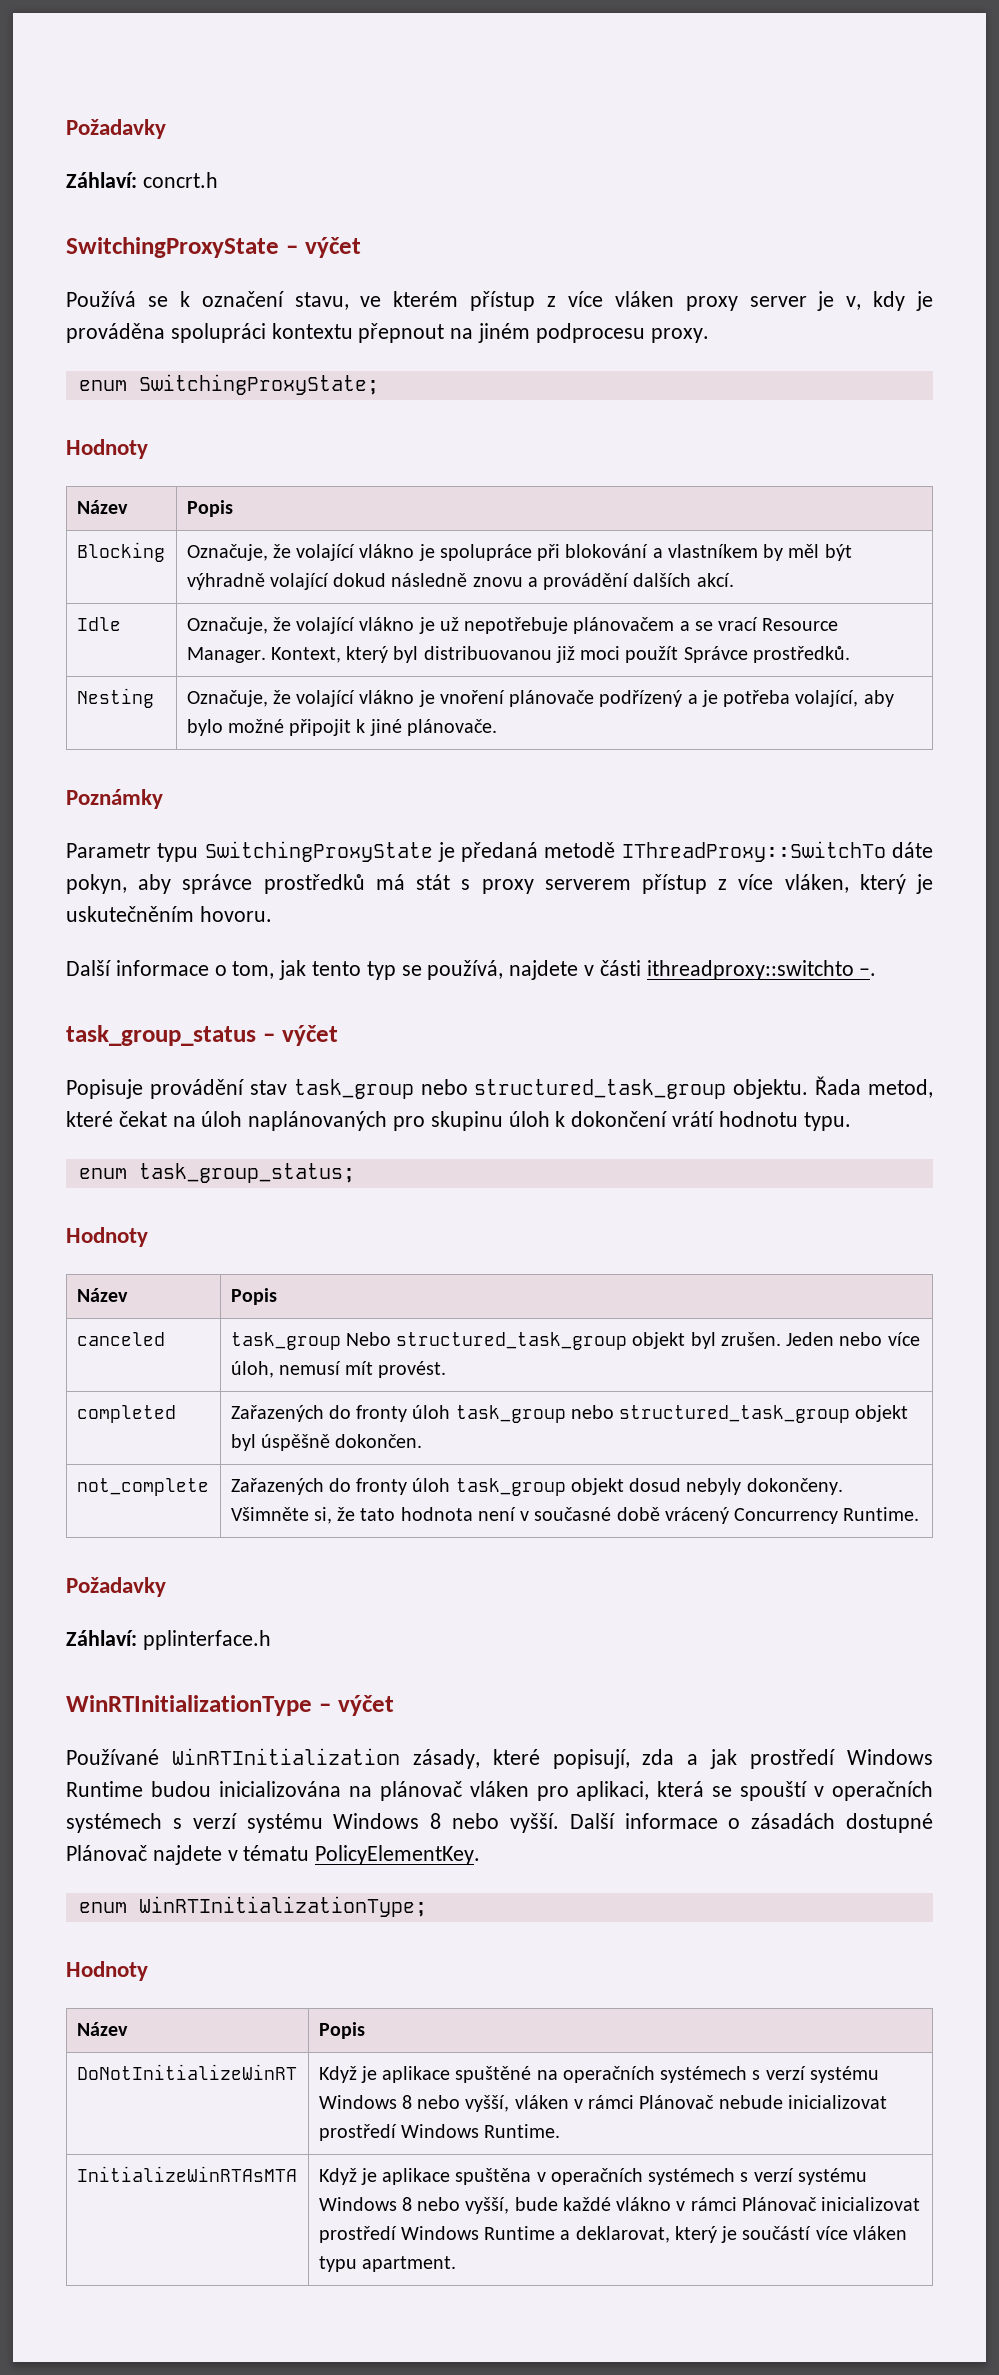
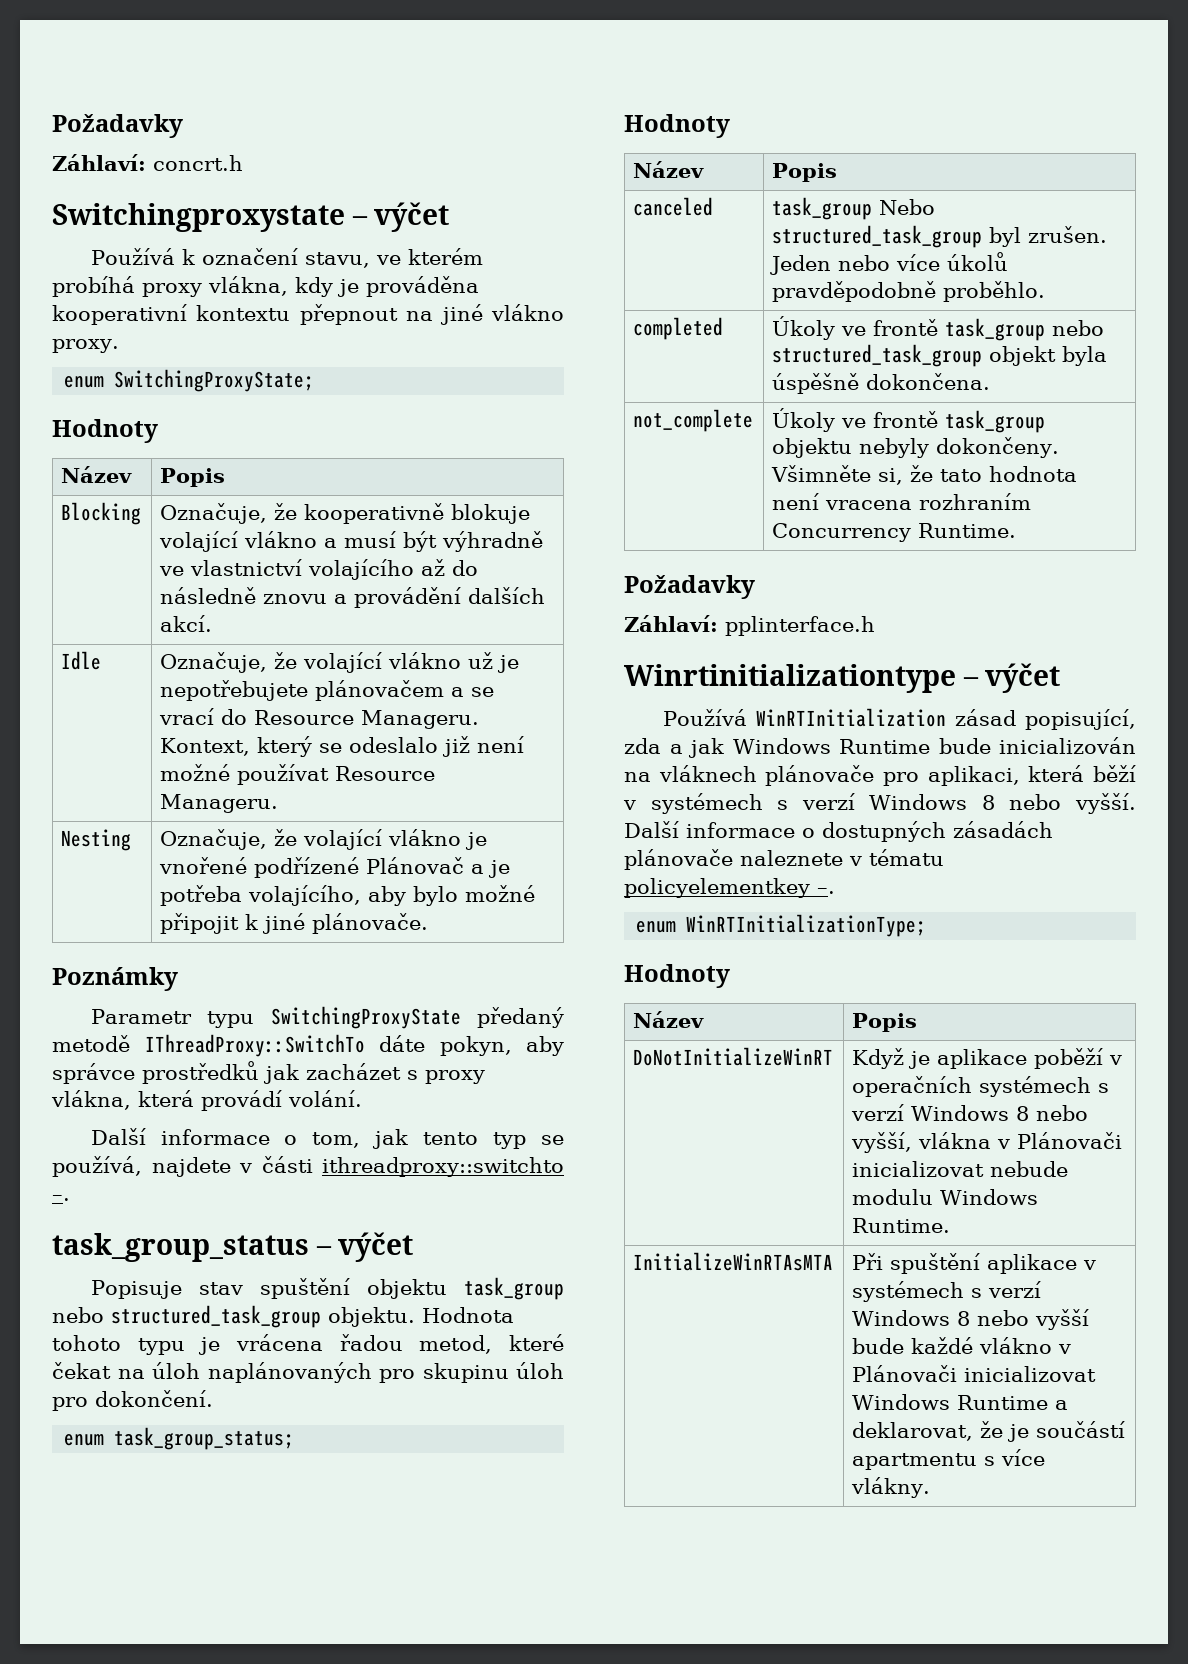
- SwitchingProxyState – výčet
- Používá se k označení stavu, ve kterém přístup z více vláken proxy server je v, kdy je prováděna spolupráci kontextu přepnout na jiném podprocesu proxy.
+ Switchingproxystate – výčet
+ Používá k označení stavu, ve kterém probíhá proxy vlákna, kdy je prováděna kooperativní kontextu přepnout na jiné vlákno proxy.
- Blocking | Označuje, že volající vlákno je spolupráce při blokování a vlastníkem by měl být výhradně volající dokud následně znovu a provádění dalších akcí.
+ Blocking | Označuje, že kooperativně blokuje volající vlákno a musí být výhradně ve vlastnictví volajícího až do následně znovu a provádění dalších akcí.
- Idle | Označuje, že volající vlákno je už nepotřebuje plánovačem a se vrací Resource Manager. Kontext, který byl distribuovanou již moci použít Správce prostředků.
+ Idle | Označuje, že volající vlákno už je nepotřebujete plánovačem a se vrací do Resource Manageru. Kontext, který se odeslalo již není možné používat Resource Manageru.
- Nesting | Označuje, že volající vlákno je vnoření plánovače podřízený a je potřeba volající, aby bylo možné připojit k jiné plánovače.
+ Nesting | Označuje, že volající vlákno je vnořené podřízené Plánovač a je potřeba volajícího, aby bylo možné připojit k jiné plánovače.
- Parametr typu SwitchingProxyState je předaná metodě IThreadProxy::SwitchTo dáte pokyn, aby správce prostředků má stát s proxy serverem přístup z více vláken, který je uskutečněním hovoru.
+ Parametr typu SwitchingProxyState předaný metodě IThreadProxy::SwitchTo dáte pokyn, aby správce prostředků jak zacházet s proxy vlákna, která provádí volání.
- Popisuje provádění stav task_group nebo structured_task_group objektu.
+ Popisuje stav spuštění objektu task_group nebo structured_task_group objektu.
- Řada metod, které čekat na úloh naplánovaných pro skupinu úloh k dokončení vrátí hodnotu typu.
+ Hodnota tohoto typu je vrácena řadou metod, které čekat na úloh naplánovaných pro skupinu úloh pro dokončení.
- canceled | task_group Nebo structured_task_group objekt byl zrušen. Jeden nebo více úloh, nemusí mít provést.
- completed | Zařazených do fronty úloh task_group nebo structured_task_group objekt byl úspěšně dokončen.
- not_complete | Zařazených do fronty úloh task_group objekt dosud nebyly dokončeny. Všimněte si, že tato hodnota není v současné době vrácený Concurrency Runtime.
+ canceled | task_group Nebo structured_task_group byl zrušen. Jeden nebo více úkolů pravděpodobně proběhlo.
+ completed | Úkoly ve frontě task_group nebo structured_task_group objekt byla úspěšně dokončena.
+ not_complete | Úkoly ve frontě task_group objektu nebyly dokončeny. Všimněte si, že tato hodnota není vracena rozhraním Concurrency Runtime.
- WinRTInitializationType – výčet
- Používané WinRTInitialization zásady, které popisují, zda a jak prostředí Windows Runtime budou inicializována na plánovač vláken pro aplikaci, která se spouští v operačních systémech s verzí systému Windows 8 nebo vyšší.
+ Winrtinitializationtype – výčet
+ Používá WinRTInitialization zásad popisující, zda a jak Windows Runtime bude inicializován na vláknech plánovače pro aplikaci, která běží v systémech s verzí Windows 8 nebo vyšší.
- Další informace o zásadách dostupné Plánovač najdete v tématu PolicyElementKey.
+ Další informace o dostupných zásadách plánovače naleznete v tématu policyelementkey –.
- DoNotInitializeWinRT | Když je aplikace spuštěné na operačních systémech s verzí systému Windows 8 nebo vyšší, vláken v rámci Plánovač nebude inicializovat prostředí Windows Runtime.
- InitializeWinRTAsMTA | Když je aplikace spuštěna v operačních systémech s verzí systému Windows 8 nebo vyšší, bude každé vlákno v rámci Plánovač inicializovat prostředí Windows Runtime a deklarovat, který je součástí více vláken typu apartment.
+ DoNotInitializeWinRT | Když je aplikace poběží v operačních systémech s verzí Windows 8 nebo vyšší, vlákna v Plánovači inicializovat nebude modulu Windows Runtime.
+ InitializeWinRTAsMTA | Při spuštění aplikace v systémech s verzí Windows 8 nebo vyšší bude každé vlákno v Plánovači inicializovat Windows Runtime a deklarovat, že je součástí apartmentu s více vlákny.

